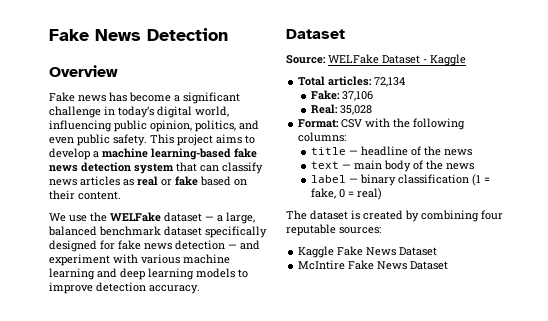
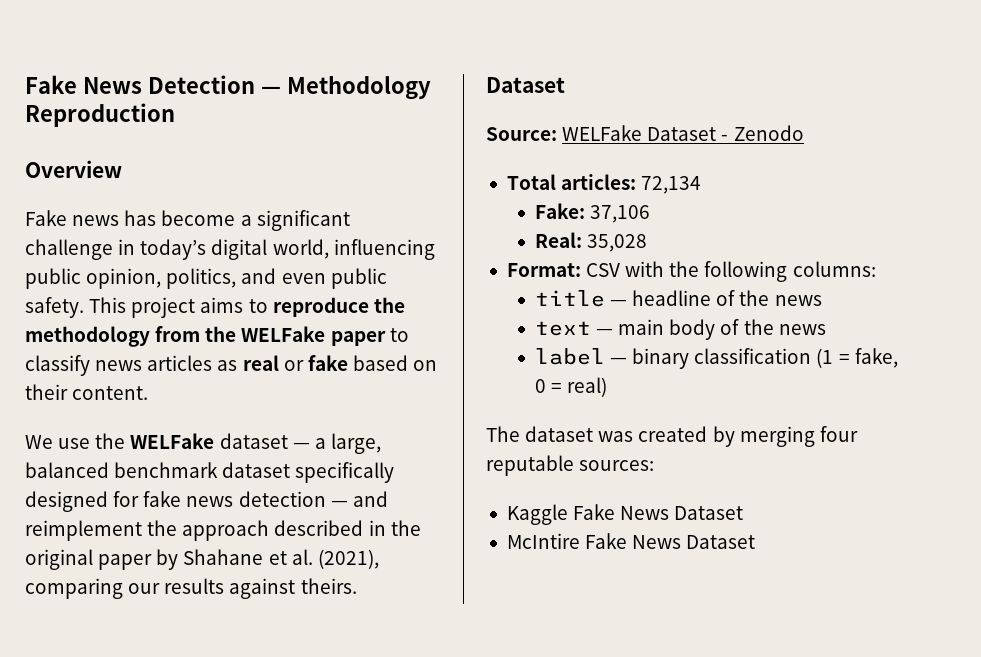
- Fake News Detection
+ Fake News Detection — Methodology Reproduction
- This project aims to develop a machine learning-based fake news detection system that can classify news articles as real or fake based on their content.
+ This project aims to reproduce the methodology from the WELFake paper to classify news articles as real or fake based on their content.
- We use the WELFake dataset — a large, balanced benchmark dataset specifically designed for fake news detection — and experiment with various machine learning and deep learning models to improve detection accuracy.
+ We use the WELFake dataset — a large, balanced benchmark dataset specifically designed for fake news detection — and reimplement the approach described in the original paper by Shahane et al. (2021), comparing our results against theirs.
- Source: WELFake Dataset - Kaggle
+ Source: WELFake Dataset - Zenodo
- The dataset is created by combining four reputable sources:
+ The dataset was created by merging four reputable sources:

